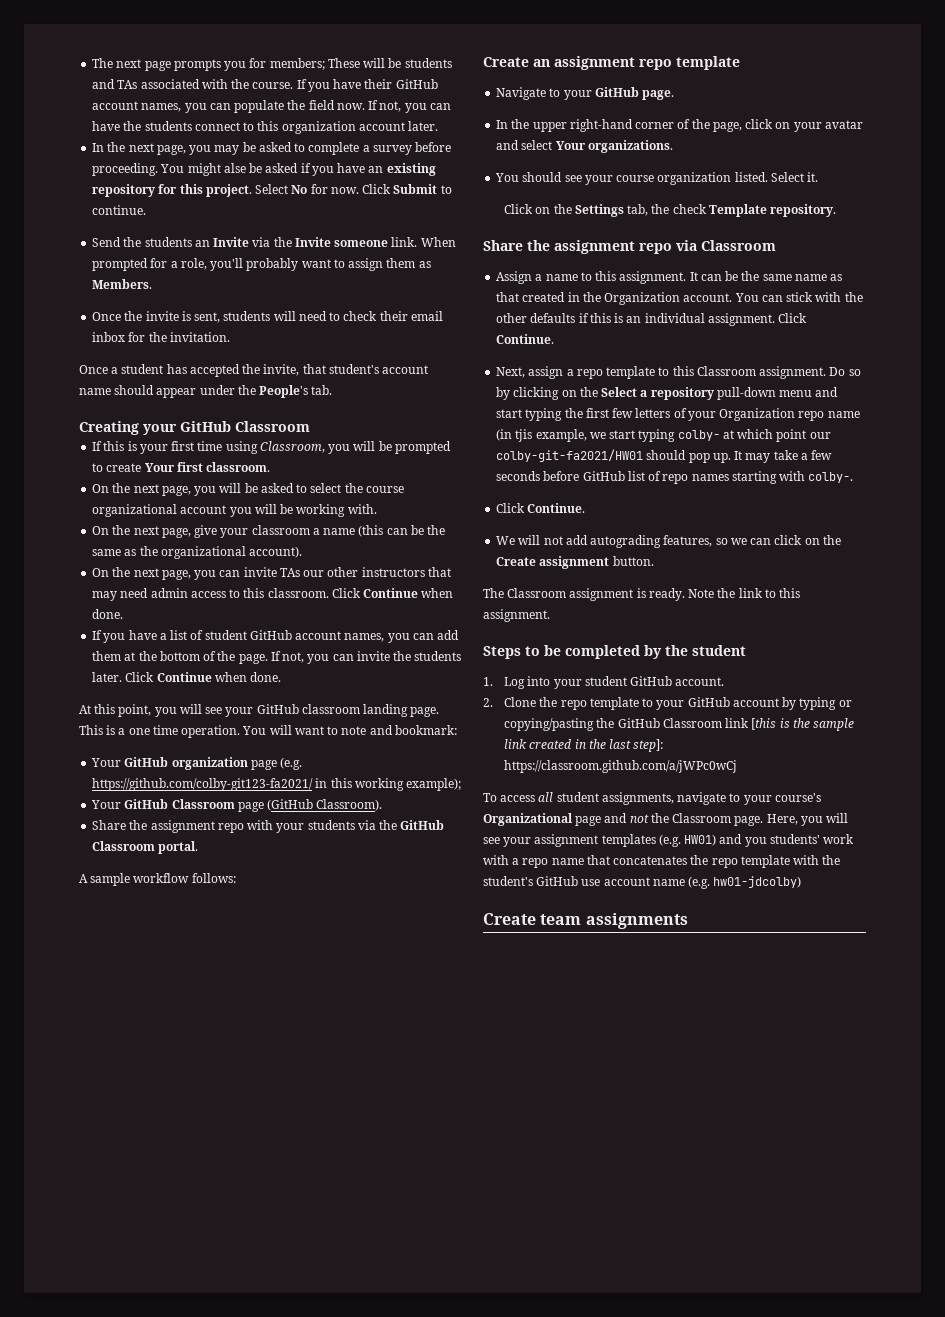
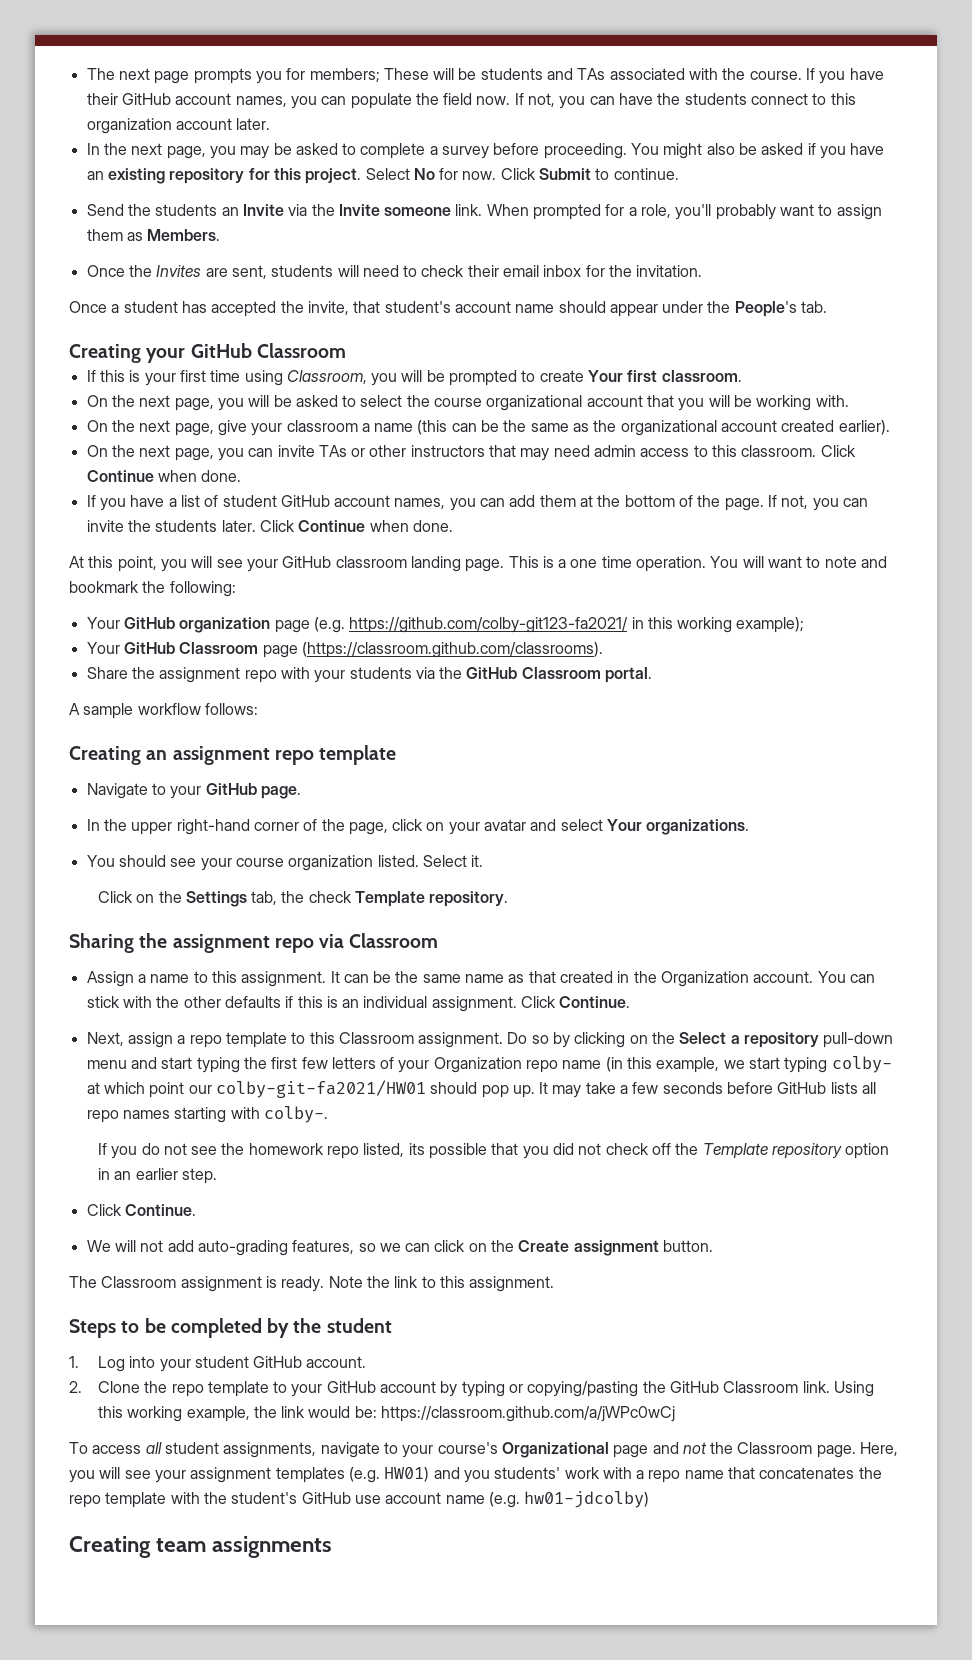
- You might alse be asked if you have an existing repository for this project.
+ You might also be asked if you have an existing repository for this project.
- Once the invite is sent, students will need to check their email inbox for the invitation.
+ Once the Invites are sent, students will need to check their email inbox for the invitation.
- On the next page, you will be asked to select the course organizational account you will be working with.
+ On the next page, you will be asked to select the course organizational account that you will be working with.
- On the next page, give your classroom a name (this can be the same as the organizational account).
+ On the next page, give your classroom a name (this can be the same as the organizational account created earlier).
- On the next page, you can invite TAs our other instructors that may need admin access to this classroom.
+ On the next page, you can invite TAs or other instructors that may need admin access to this classroom.
- You will want to note and bookmark:
+ You will want to note and bookmark the following:
- Your GitHub Classroom page (GitHub Classroom).
+ Your GitHub Classroom page (https://classroom.github.com/classrooms).
- Create an assignment repo template
+ Creating an assignment repo template
- Share the assignment repo via Classroom
+ Sharing the assignment repo via Classroom
- Do so by clicking on the Select a repository pull-down menu and start typing the first few letters of your Organization repo name (in tjis example, we start typing colby- at which point our colby-git-fa2021/HW01 should pop up.
+ Do so by clicking on the Select a repository pull-down menu and start typing the first few letters of your Organization repo name (in this example, we start typing colby- at which point our colby-git-fa2021/HW01 should pop up.
- It may take a few seconds before GitHub list of repo names starting with colby-.
+ It may take a few seconds before GitHub lists all repo names starting with colby-.
+ If you do not see the homework repo listed, its possible that you did not check off the Template repository option in an earlier step.
- We will not add autograding features, so we can click on the Create assignment button.
+ We will not add auto-grading features, so we can click on the Create assignment button.
- 2. Clone the repo template to your GitHub account by typing or copying/pasting the GitHub Classroom link [this is the sample link created in the last step]: https://classroom.github.com/a/jWPc0wCj
+ 2. Clone the repo template to your GitHub account by typing or copying/pasting the GitHub Classroom link. Using this working example, the link would be: https://classroom.github.com/a/jWPc0wCj
- Create team assignments
+ Creating team assignments

